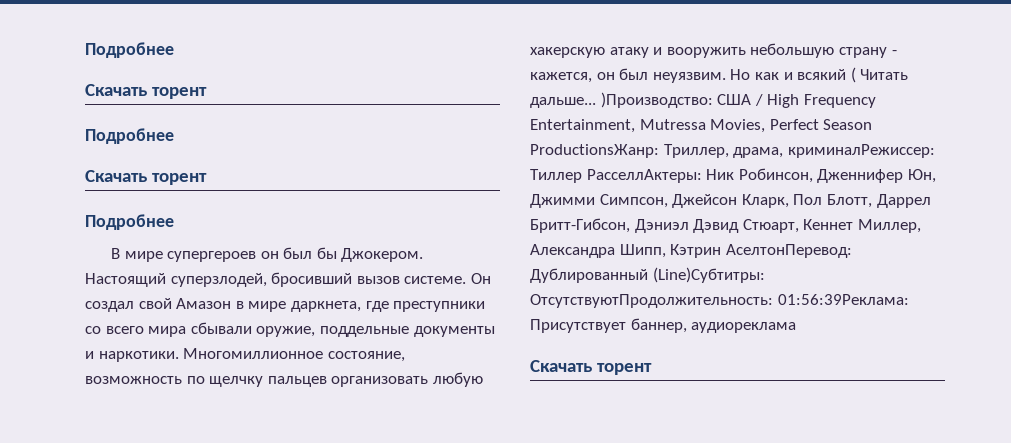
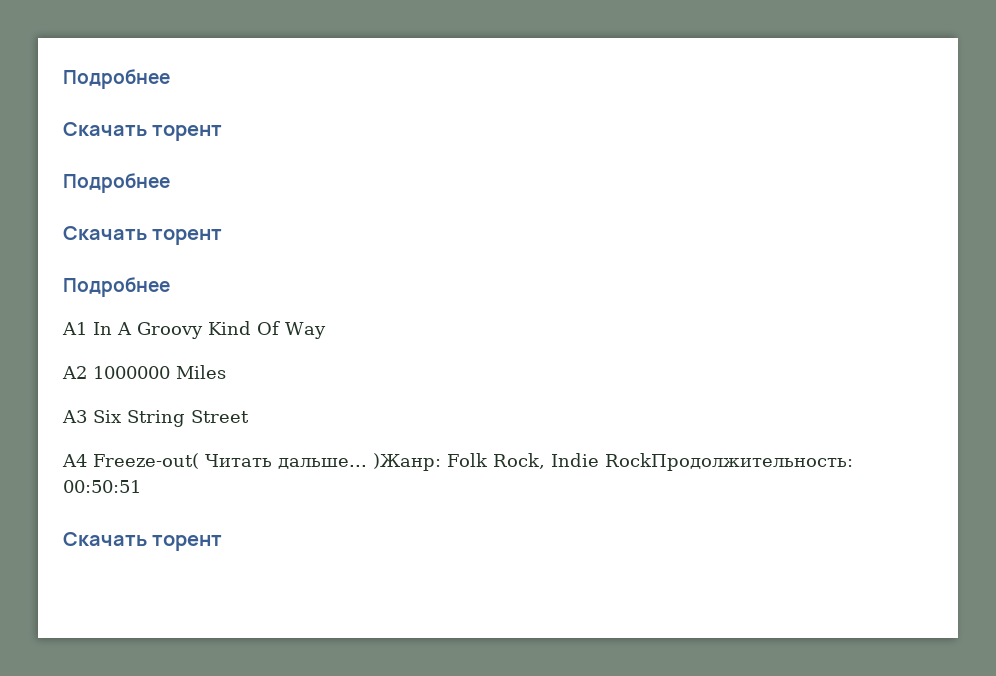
- В мире супергероев он был бы Джокером. Настоящий суперзлодей, бросивший вызов системе. Он создал свой Амазон в мире даркнета, где преступники со всего мира сбывали оружие, поддельные документы и наркотики. Многомиллионное состояние, возможность по щелчку пальцев организовать любую хакерскую атаку и вооружить небольшую страну - кажется, он был неуязвим. Но как и всякий ( Читать дальше... )Производство: США / High Frequency Entertainment, Mutressa Movies, Perfect Season ProductionsЖанр: Триллер, драма, криминалРежиссер: Тиллер РасселлАктеры: Ник Робинсон, Дженнифер Юн, Джимми Симпсон, Джейсон Кларк, Пол Блотт, Даррел Бритт-Гибсон, Дэниэл Дэвид Стюарт, Кеннет Миллер, Александра Шипп, Кэтрин АселтонПеревод: Дублированный (Line)Субтитры: ОтсутствуютПродолжительность: 01:56:39Реклама: Присутствует баннер, аудиореклама
+ A1 In A Groovy Kind Of Way
+ A2 1000000 Miles
+ A3 Six String Street
+ A4 Freeze-out( Читать дальше... )Жанр: Folk Rock, Indie RockПродолжительность: 00:50:51

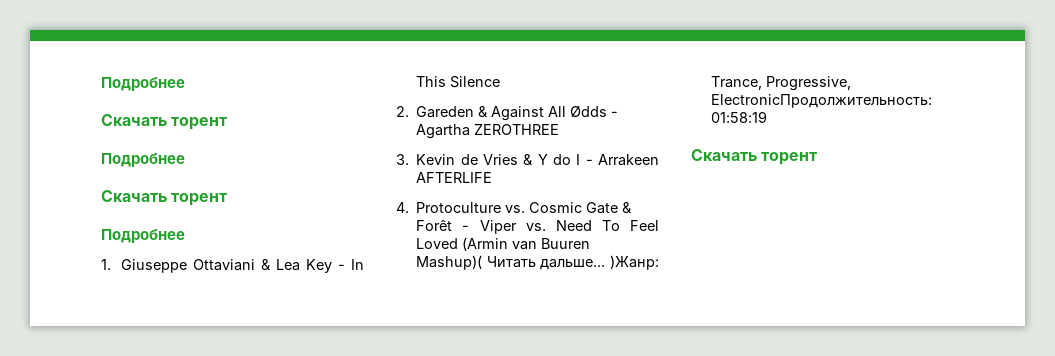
- A1 In A Groovy Kind Of Way
- A2 1000000 Miles
- A3 Six String Street
- A4 Freeze-out( Читать дальше... )Жанр: Folk Rock, Indie RockПродолжительность: 00:50:51
+ 1. Giuseppe Ottaviani & Lea Key - In This Silence
+ 2. Gareden & Against All Ødds - Agartha ZEROTHREE
+ 3. Kevin de Vries & Y do I - Arrakeen AFTERLIFE
+ 4. Protoculture vs. Cosmic Gate & Forêt - Viper vs. Need To Feel Loved (Armin van Buuren Mashup)( Читать дальше... )Жанр: Trance, Progressive, ElectronicПродолжительность: 01:58:19

